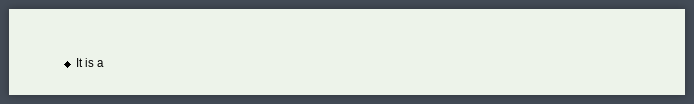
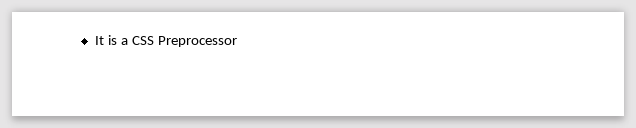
- It is a
+ It is a CSS Preprocessor

